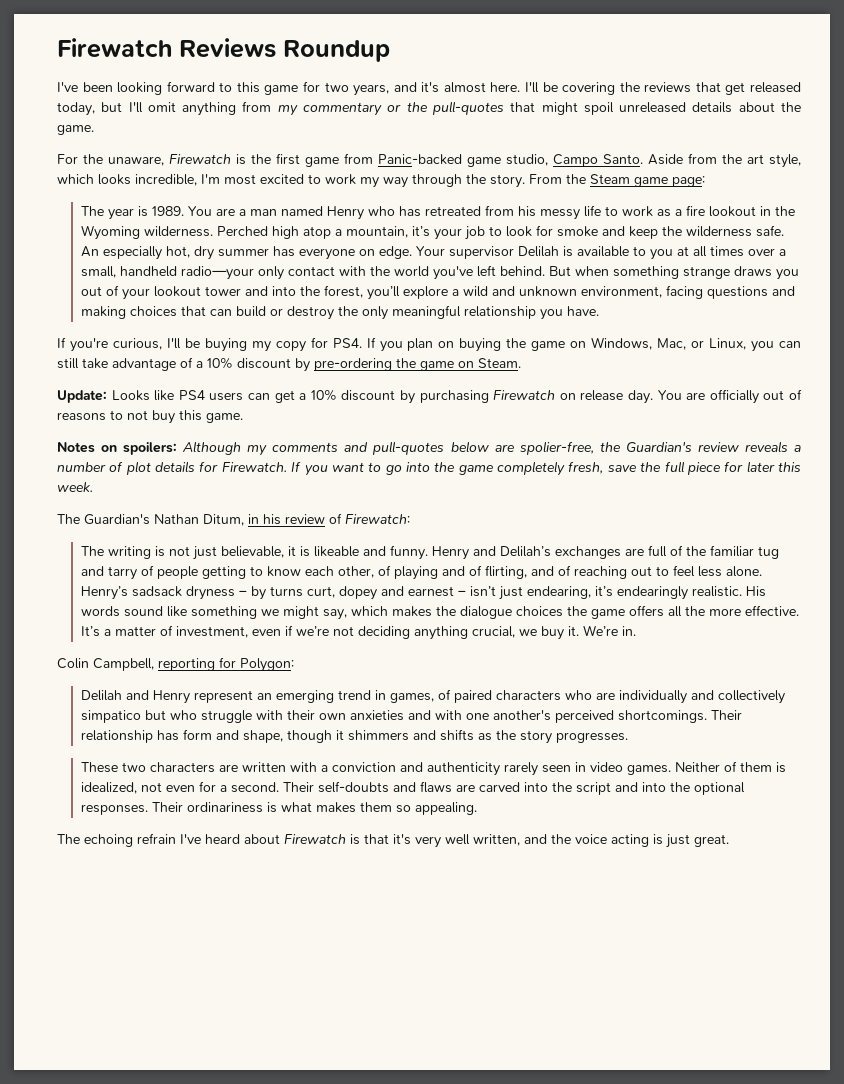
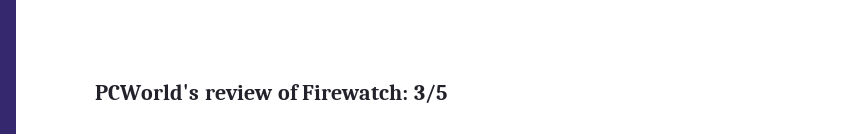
- Firewatch Reviews Roundup
- I've been looking forward to this game for two years, and it's almost here. I'll be covering the reviews that get released today, but I'll omit anything from my commentary or the pull-quotes that might spoil unreleased details about the game.
- For the unaware, Firewatch is the first game from Panic-backed game studio, Campo Santo. Aside from the art style, which looks incredible, I'm most excited to work my way through the story. From the Steam game page:
- The year is 1989. You are a man named Henry who has retreated from his messy life to work as a fire lookout in the Wyoming wilderness. Perched high atop a mountain, it’s your job to look for smoke and keep the wilderness safe. An especially hot, dry summer has everyone on edge. Your supervisor Delilah is available to you at all times over a small, handheld radio—your only contact with the world you've left behind. But when something strange draws you out of your lookout tower and into the forest, you’ll explore a wild and unknown environment, facing questions and making choices that can build or destroy the only meaningful relationship you have.
- If you're curious, I'll be buying my copy for PS4. If you plan on buying the game on Windows, Mac, or Linux, you can still take advantage of a 10% discount by pre-ordering the game on Steam.
- Update: Looks like PS4 users can get a 10% discount by purchasing Firewatch on release day. You are officially out of reasons to not buy this game.
- Notes on spoilers: Although my comments and pull-quotes below are spolier-free, the Guardian's review reveals a number of plot details for Firewatch. If you want to go into the game completely fresh, save the full piece for later this week.
- The Guardian's Nathan Ditum, in his review of Firewatch:
- The writing is not just believable, it is likeable and funny. Henry and Delilah’s exchanges are full of the familiar tug and tarry of people getting to know each other, of playing and of flirting, and of reaching out to feel less alone. Henry’s sadsack dryness – by turns curt, dopey and earnest – isn’t just endearing, it’s endearingly realistic. His words sound like something we might say, which makes the dialogue choices the game offers all the more effective. It’s a matter of investment, even if we’re not deciding anything crucial, we buy it. We’re in.
- Colin Campbell, reporting for Polygon:
- Delilah and Henry represent an emerging trend in games, of paired characters who are individually and collectively simpatico but who struggle with their own anxieties and with one another's perceived shortcomings. Their relationship has form and shape, though it shimmers and shifts as the story progresses.
- These two characters are written with a conviction and authenticity rarely seen in video games. Neither of them is idealized, not even for a second. Their self-doubts and flaws are carved into the script and into the optional responses. Their ordinariness is what makes them so appealing.
- The echoing refrain I've heard about Firewatch is that it's very well written, and the voice acting is just great.
+ PCWorld's review of Firewatch: 3/5

